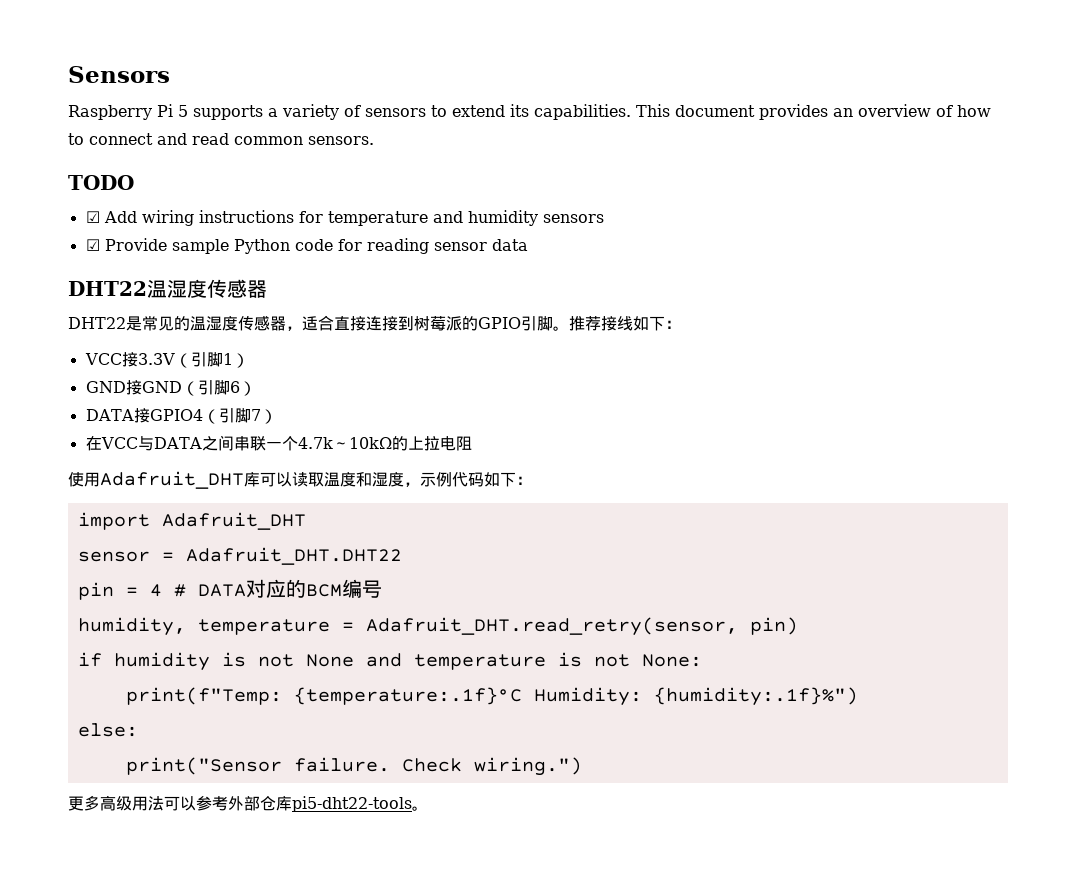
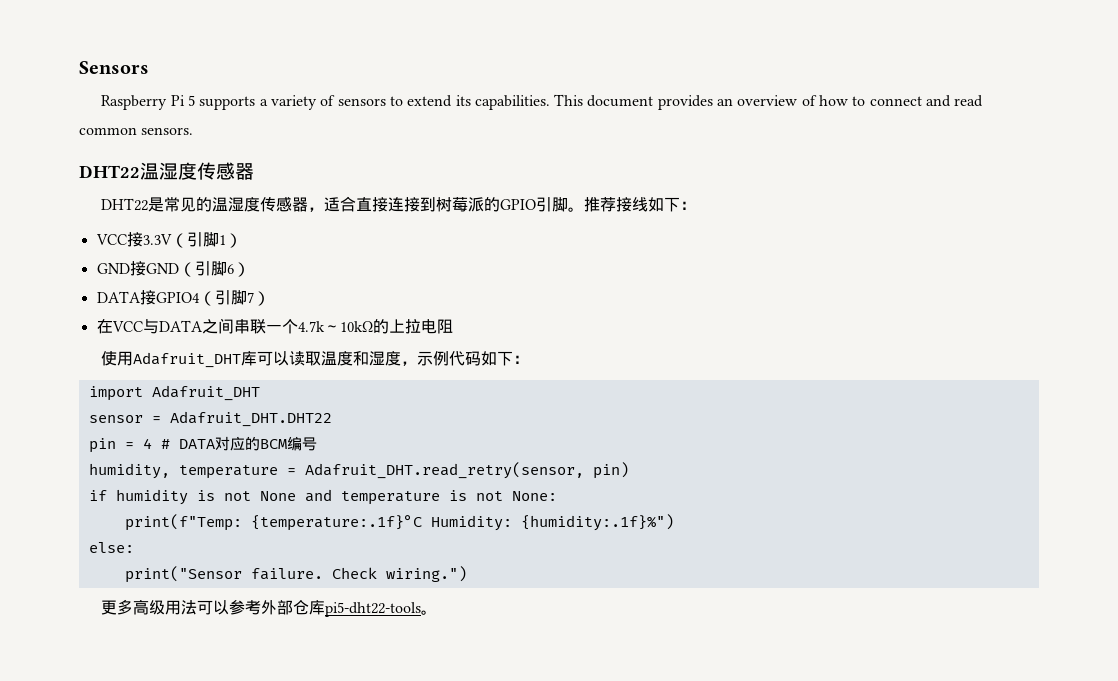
- TODO
- ☑ Add wiring instructions for temperature and humidity sensors
- ☑ Provide sample Python code for reading sensor data

